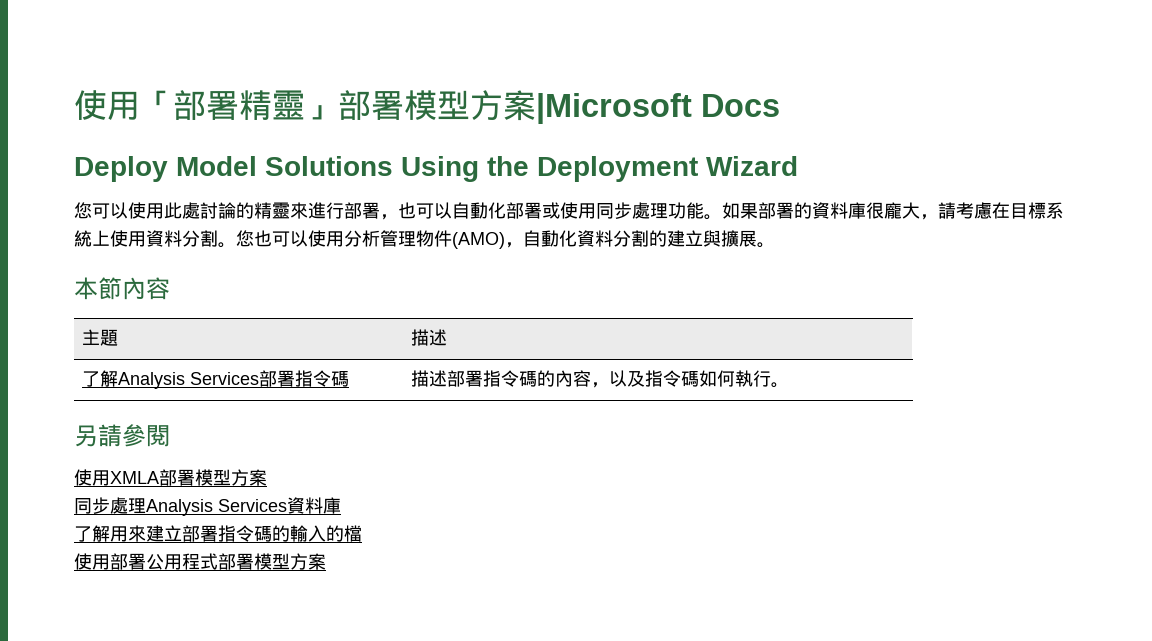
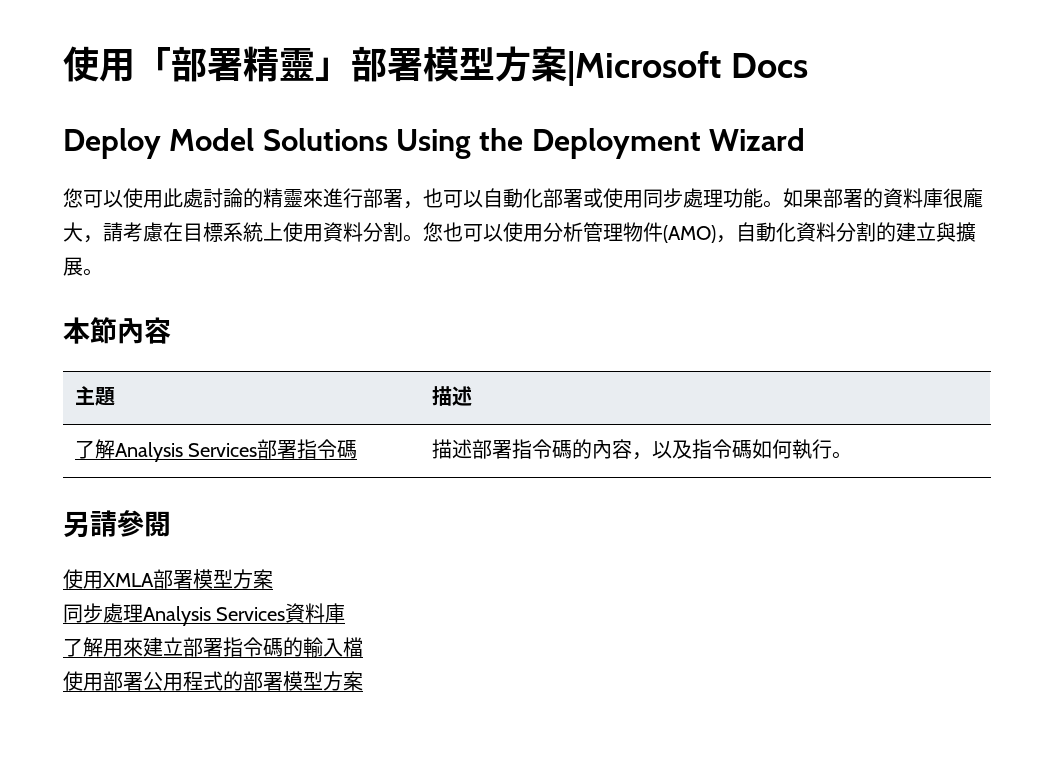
- 了解用來建立部署指令碼的輸入的檔
+ 了解用來建立部署指令碼的輸入檔
- 使用部署公用程式部署模型方案
+ 使用部署公用程式的部署模型方案

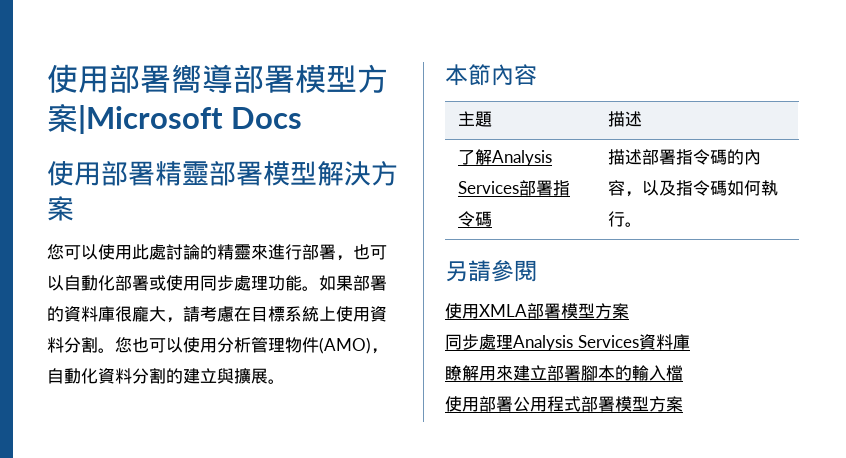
- 使用「部署精靈」部署模型方案|Microsoft Docs
+ 使用部署嚮導部署模型方案|Microsoft Docs
- Deploy Model Solutions Using the Deployment Wizard
+ 使用部署精靈部署模型解決方案
- 了解用來建立部署指令碼的輸入檔
+ 瞭解用來建立部署腳本的輸入檔
- 使用部署公用程式的部署模型方案
+ 使用部署公用程式部署模型方案

